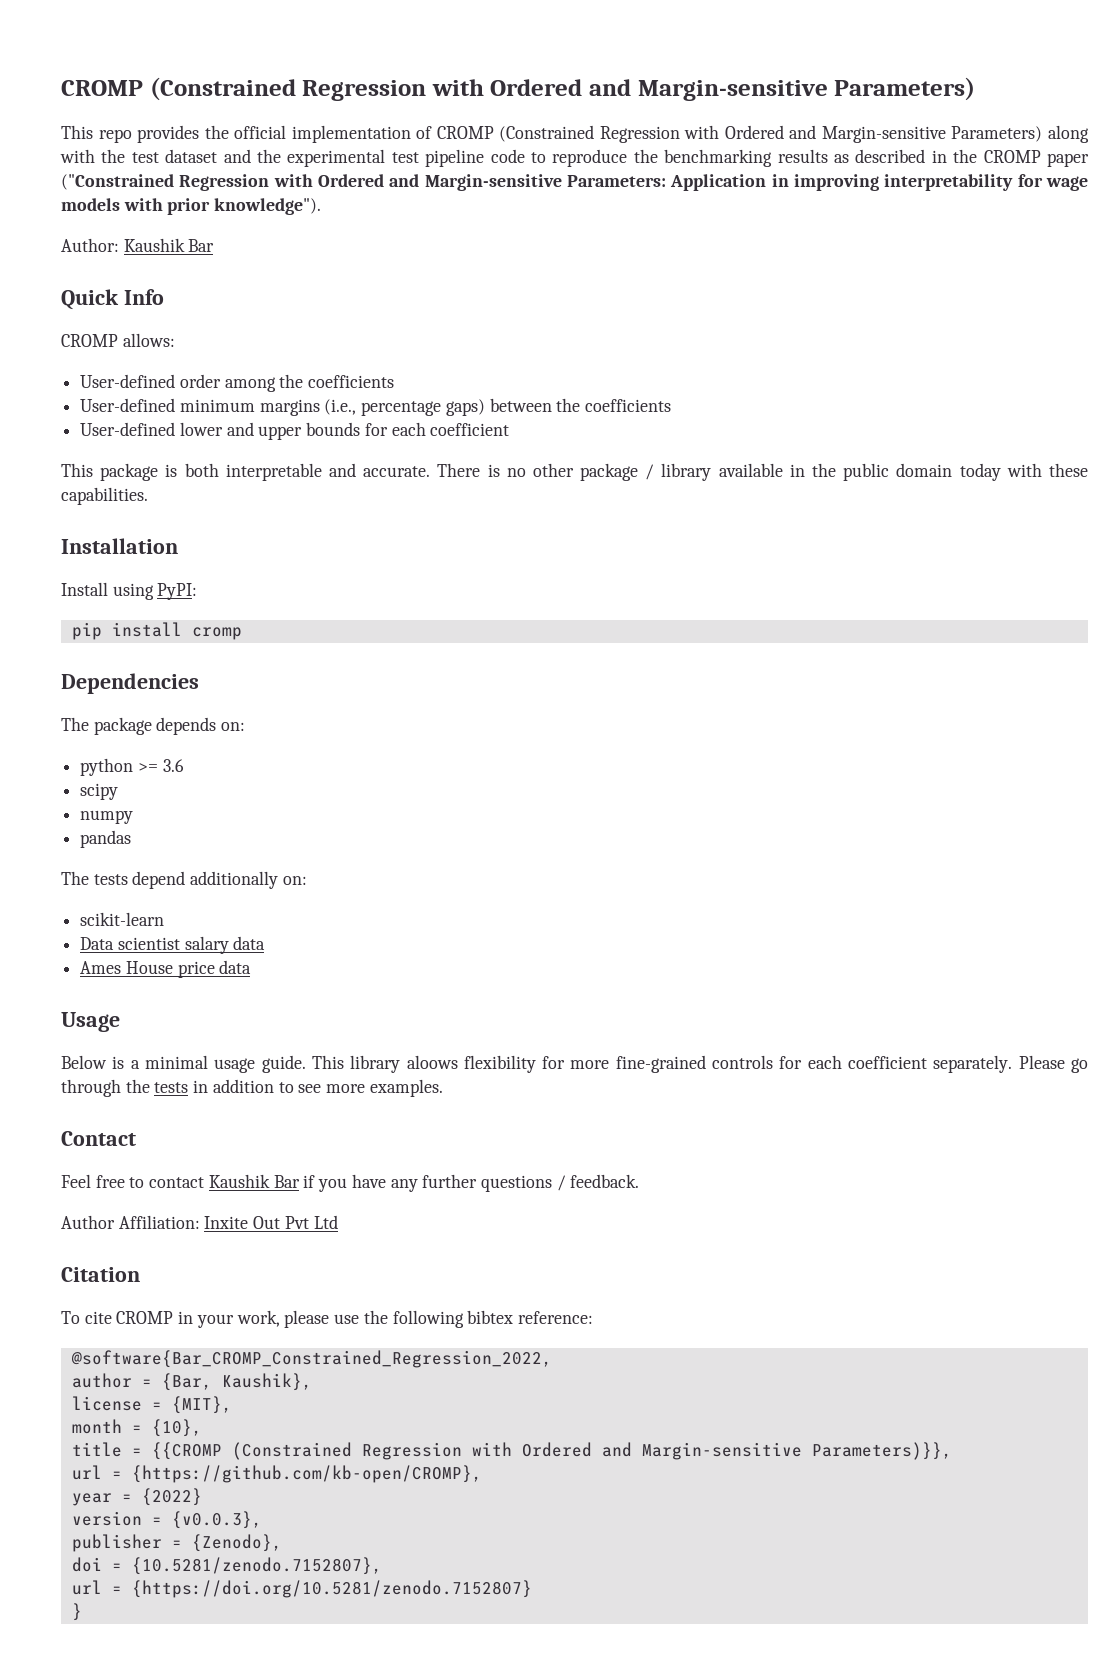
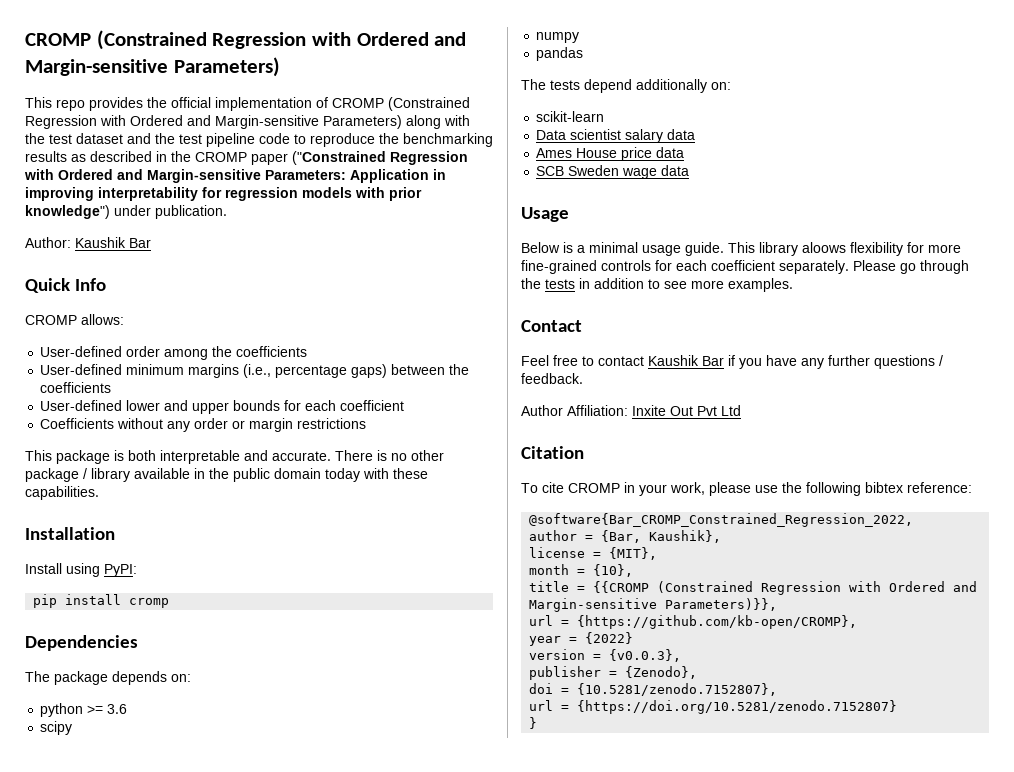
- This repo provides the official implementation of CROMP (Constrained Regression with Ordered and Margin-sensitive Parameters) along with the test dataset and the experimental test pipeline code to reproduce the benchmarking results as described in the CROMP paper ("Constrained Regression with Ordered and Margin-sensitive Parameters: Application in improving interpretability for wage models with prior knowledge").
+ This repo provides the official implementation of CROMP (Constrained Regression with Ordered and Margin-sensitive Parameters) along with the test dataset and the test pipeline code to reproduce the benchmarking results as described in the CROMP paper ("Constrained Regression with Ordered and Margin-sensitive Parameters: Application in improving interpretability for regression models with prior knowledge") under publication.
+ Coefficients without any order or margin restrictions
+ SCB Sweden wage data

